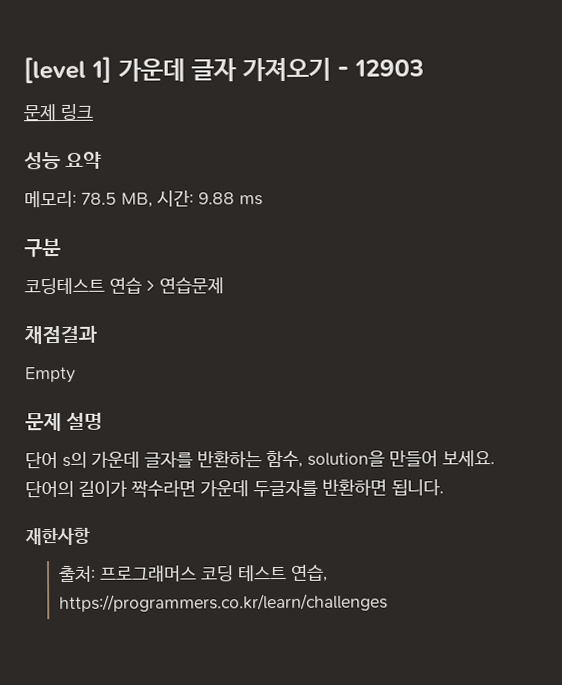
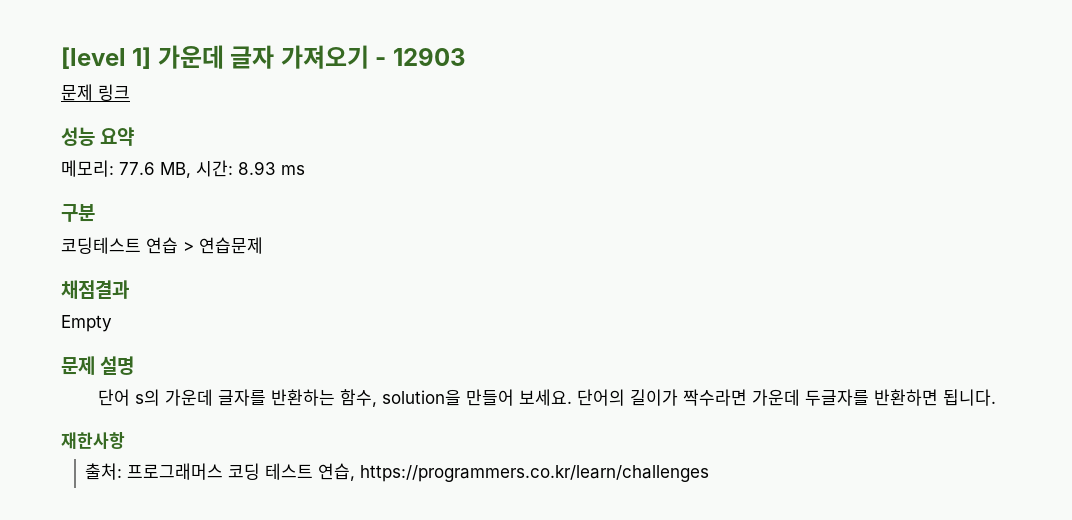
- 메모리: 78.5 MB, 시간: 9.88 ms
+ 메모리: 77.6 MB, 시간: 8.93 ms

